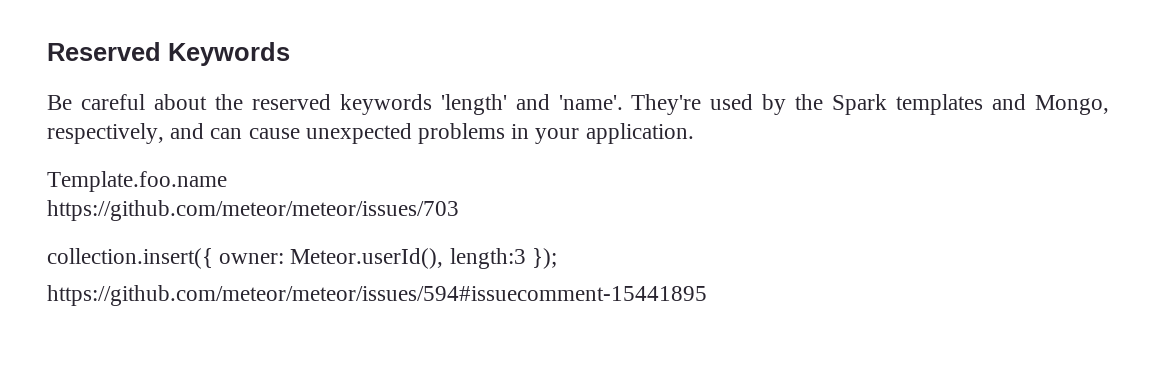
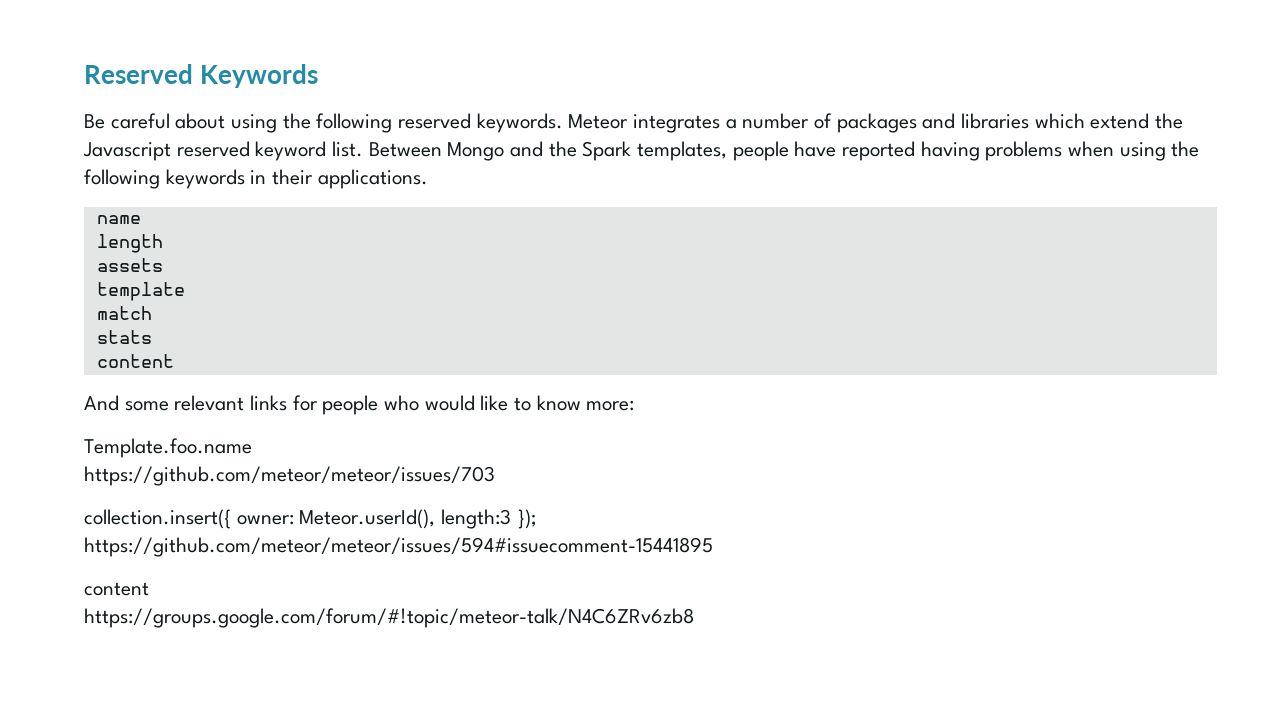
- Be careful about the reserved keywords 'length' and 'name'. They're used by the Spark templates and Mongo, respectively, and can cause unexpected problems in your application.
+ Be careful about using the following reserved keywords. Meteor integrates a number of packages and libraries which extend the Javascript reserved keyword list. Between Mongo and the Spark templates, people have reported having problems when using the following keywords in their applications.
+ name
+ length
+ assets
+ template
+ match
+ stats
+ content
+ And some relevant links for people who would like to know more:
  https://github.com/meteor/meteor/issues/594#issuecomment-15441895
+ content
+ https://groups.google.com/forum/#!topic/meteor-talk/N4C6ZRv6zb8

